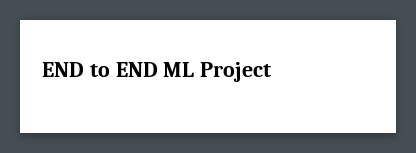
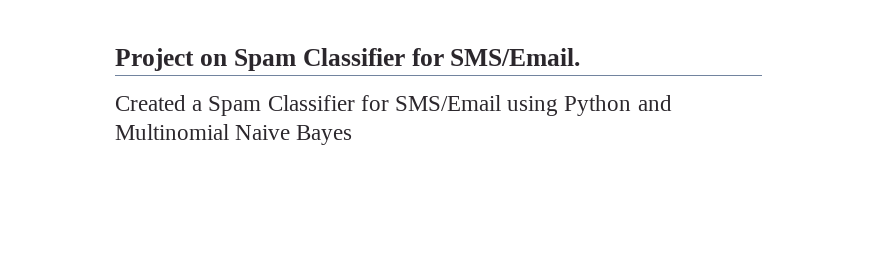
- END to END ML Project
+ Project on Spam Classifier for SMS/Email.
+ Created a Spam Classifier for SMS/Email using Python and Multinomial Naive Bayes

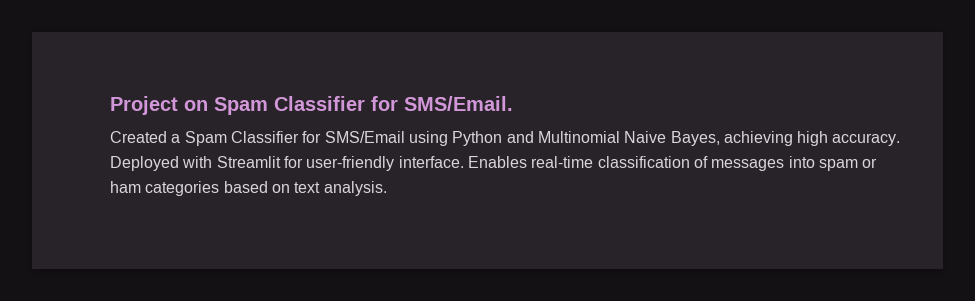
- Created a Spam Classifier for SMS/Email using Python and Multinomial Naive Bayes
+ Created a Spam Classifier for SMS/Email using Python and Multinomial Naive Bayes, achieving high accuracy. Deployed with Streamlit for user-friendly interface. Enables real-time classification of messages into spam or ham categories based on text analysis.

